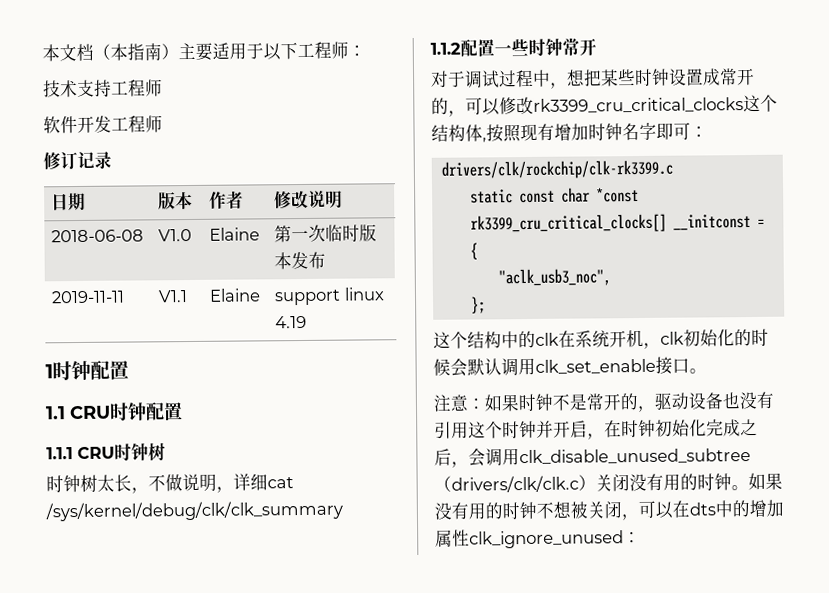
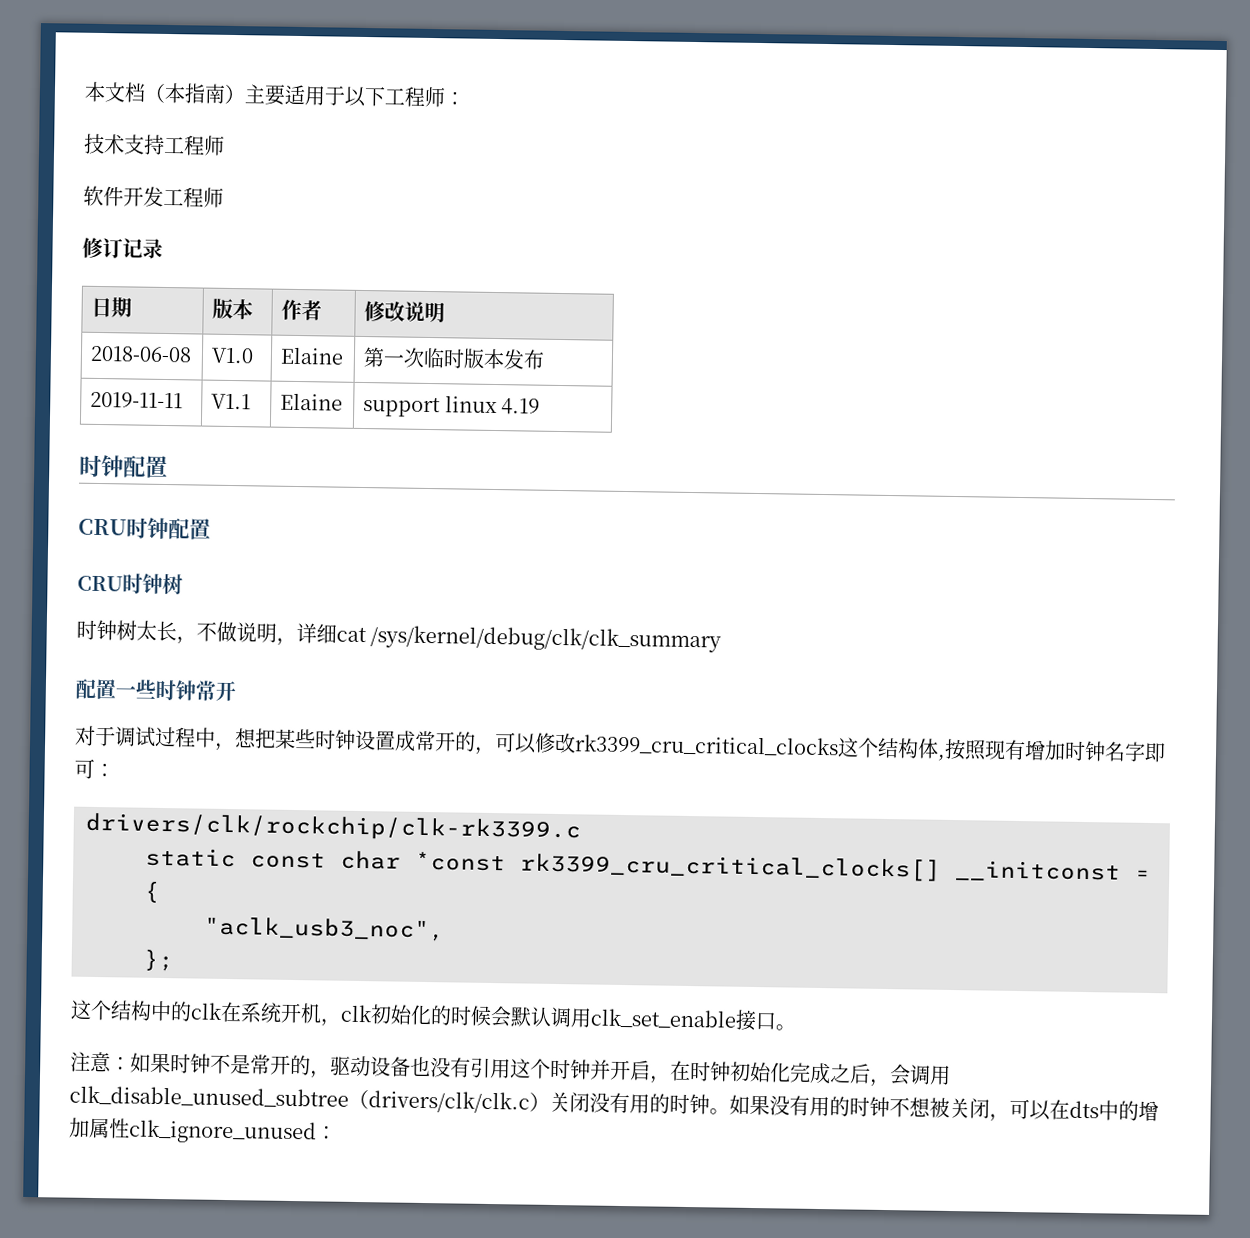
  2019-11-11 | V1.1 | Elaine | support linux 4.19
- 1时钟配置
- 1.1 CRU时钟配置
+ 时钟配置
+ CRU时钟配置
- 1.1.1 CRU时钟树
+ CRU时钟树
- 1.1.2配置一些时钟常开
+ 配置一些时钟常开

